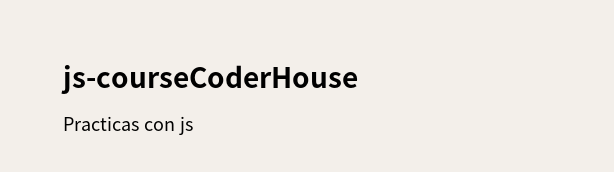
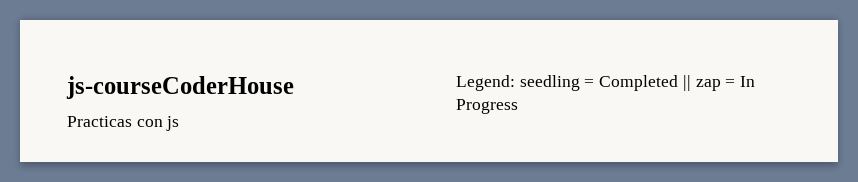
+ Legend: seedling = Completed || zap = In Progress

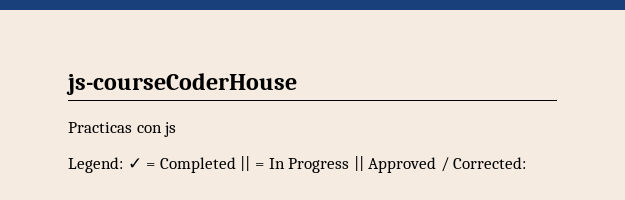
- Legend: seedling = Completed || zap = In Progress
+ Legend: ✓ = Completed || = In Progress || Approved / Corrected:

